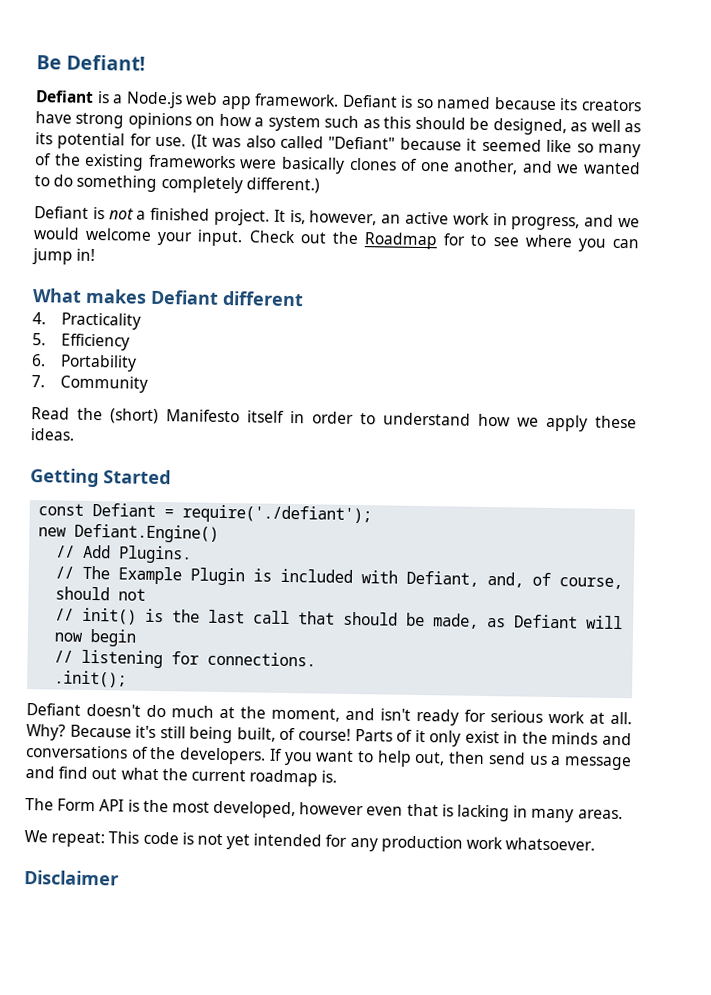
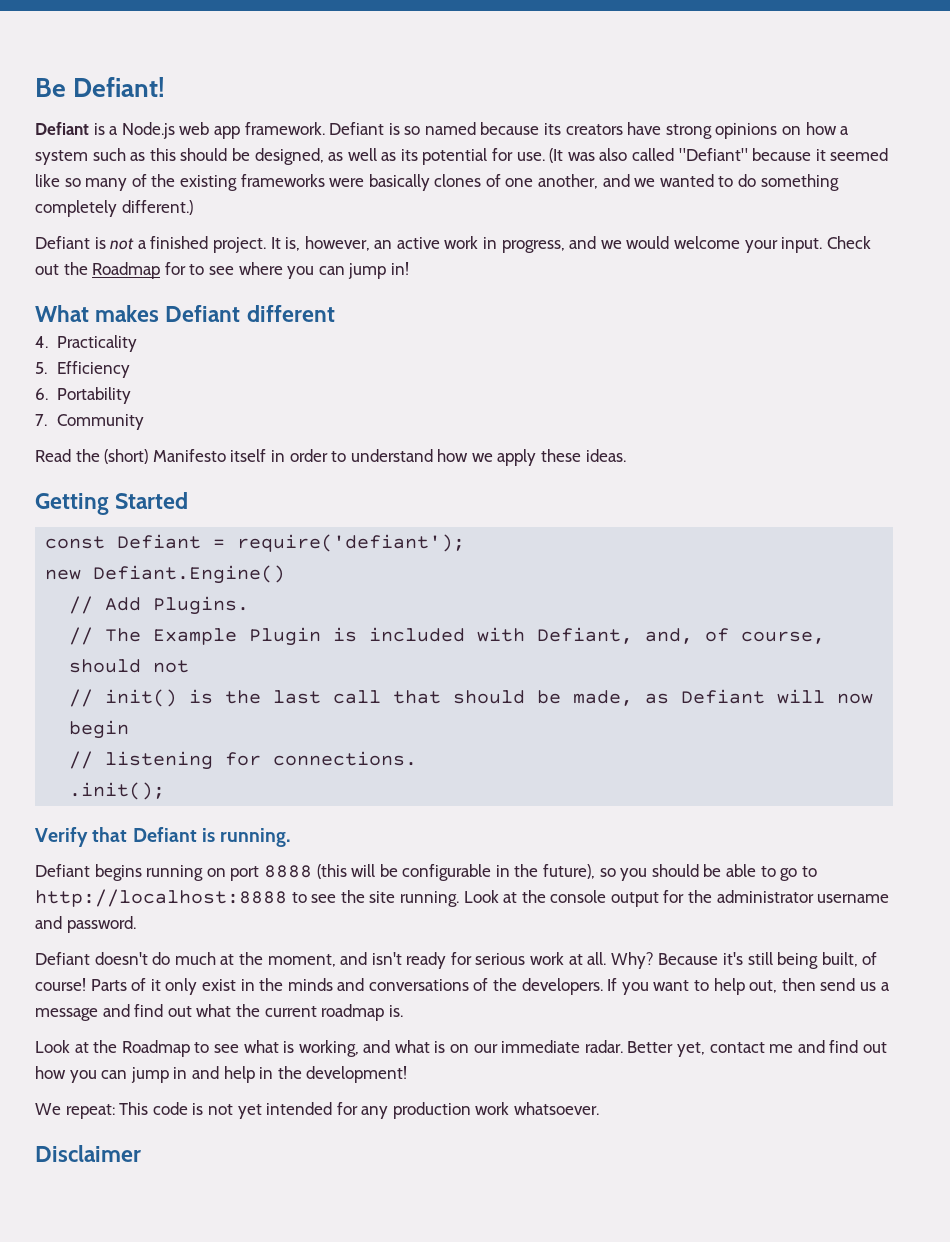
- const Defiant = require('./defiant');
+ const Defiant = require('defiant');
+ Verify that Defiant is running.
+ Defiant begins running on port 8888 (this will be configurable in the future), so you should be able to go to http://localhost:8888 to see the site running. Look at the console output for the administrator username and password.
- The Form API is the most developed, however even that is lacking in many areas.
+ Look at the Roadmap to see what is working, and what is on our immediate radar. Better yet, contact me and find out how you can jump in and help in the development!

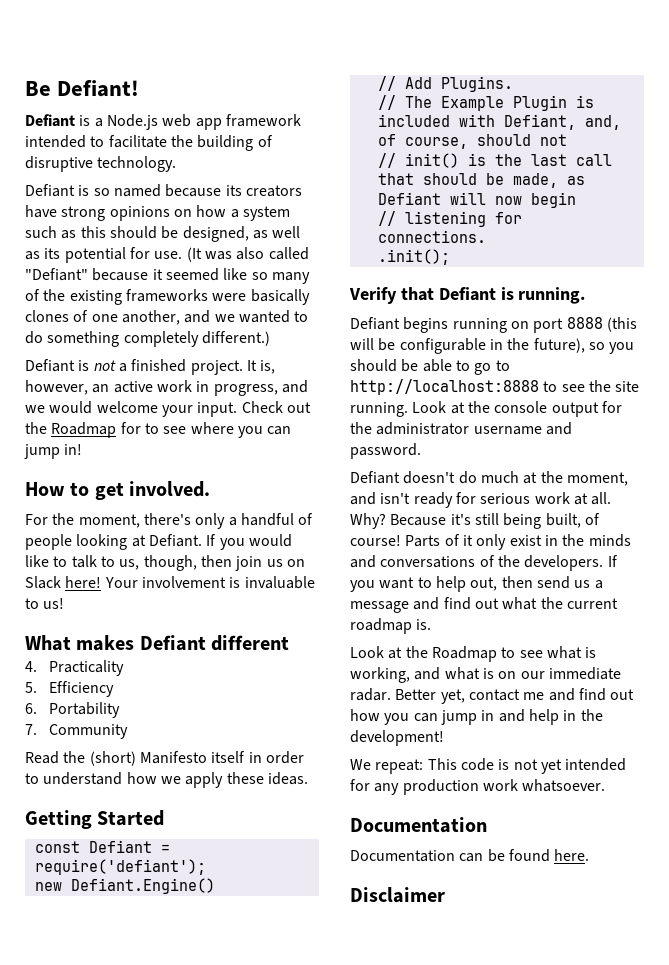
- Defiant is a Node.js web app framework. Defiant is so named because its creators have strong opinions on how a system such as this should be designed, as well as its potential for use.
+ Defiant is a Node.js web app framework intended to facilitate the building of disruptive technology.
+ Defiant is so named because its creators have strong opinions on how a system such as this should be designed, as well as its potential for use.
+ How to get involved.
+ For the moment, there's only a handful of people looking at Defiant. If you would like to talk to us, though, then join us on Slack here! Your involvement is invaluable to us!
  We repeat: This code is not yet intended for any production work whatsoever.
+ Documentation
+ Documentation can be found here.

